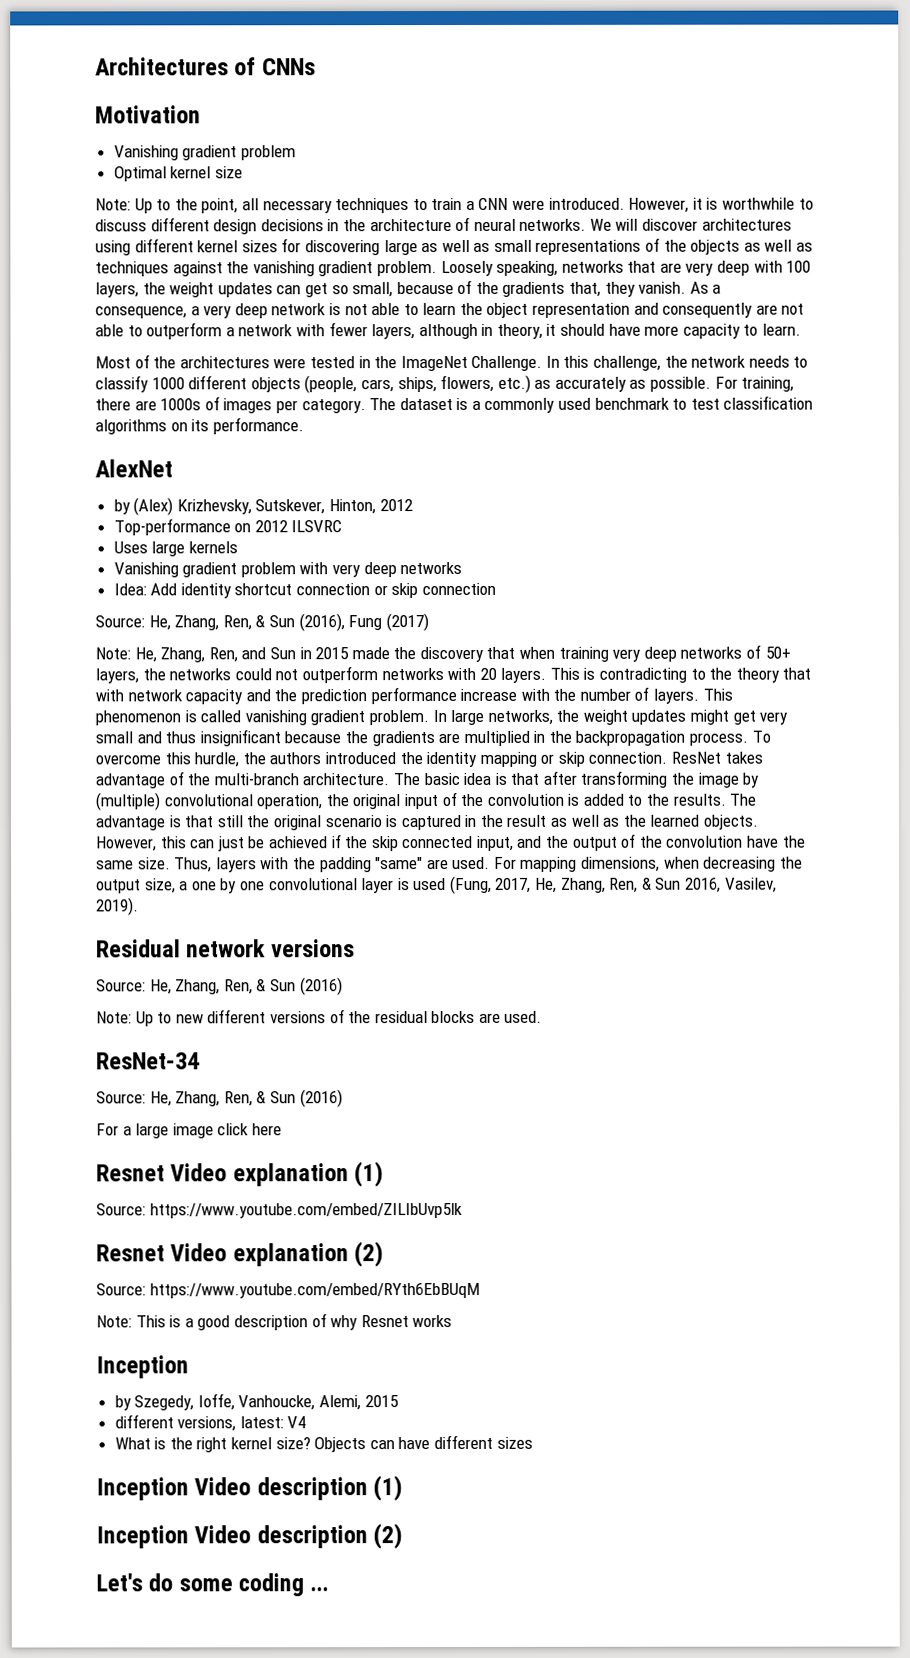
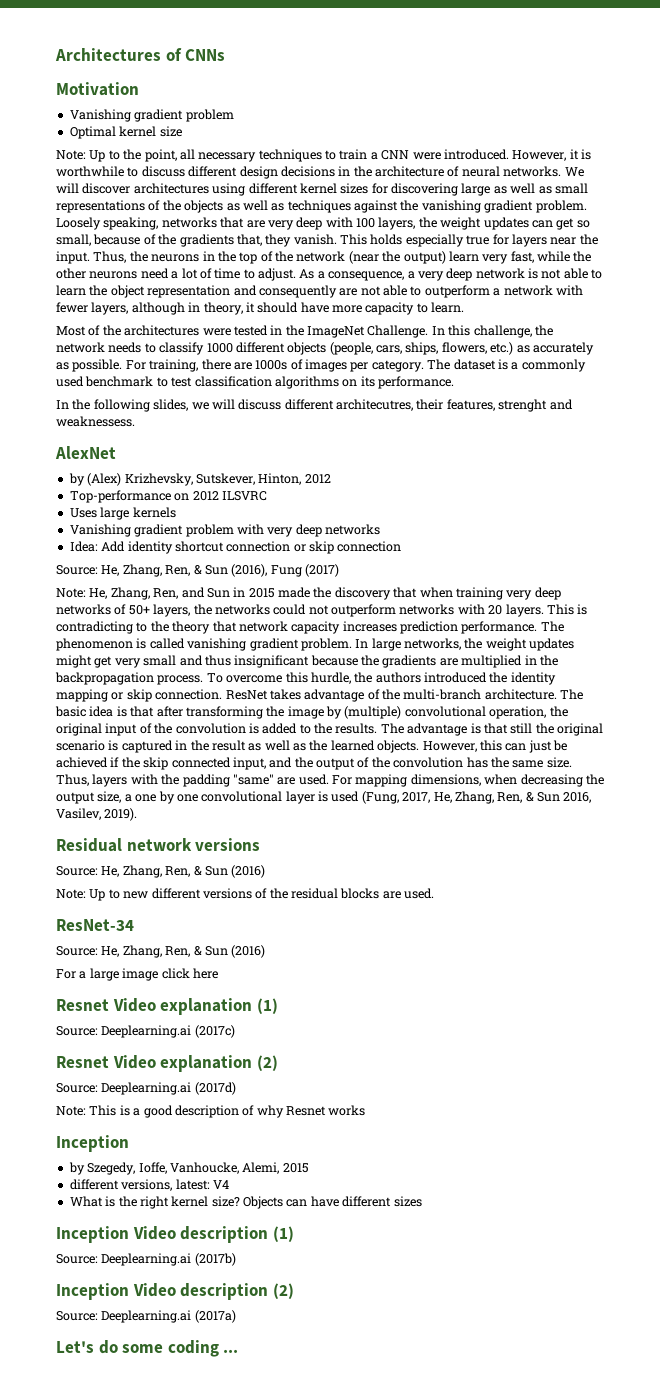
+ This holds especially true for layers near the input. Thus, the neurons in the top of the network (near the output) learn very fast, while the other neurons need a lot of time to adjust.
+ In the following slides, we will discuss different architecutres, their features, strenght and weaknessess.
- This is contradicting to the theory that with network capacity and the prediction performance increase with the number of layers. This phenomenon is called vanishing gradient problem.
+ This is contradicting to the theory that network capacity increases prediction performance. The phenomenon is called vanishing gradient problem.
- However, this can just be achieved if the skip connected input, and the output of the convolution have the same size.
+ However, this can just be achieved if the skip connected input, and the output of the convolution has the same size.
- Source: https://www.youtube.com/embed/ZILIbUvp5lk
+ Source: Deeplearning.ai (2017c)
- Source: https://www.youtube.com/embed/RYth6EbBUqM
+ Source: Deeplearning.ai (2017d)
+ Source: Deeplearning.ai (2017b)
+ Source: Deeplearning.ai (2017a)

